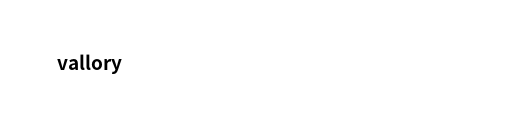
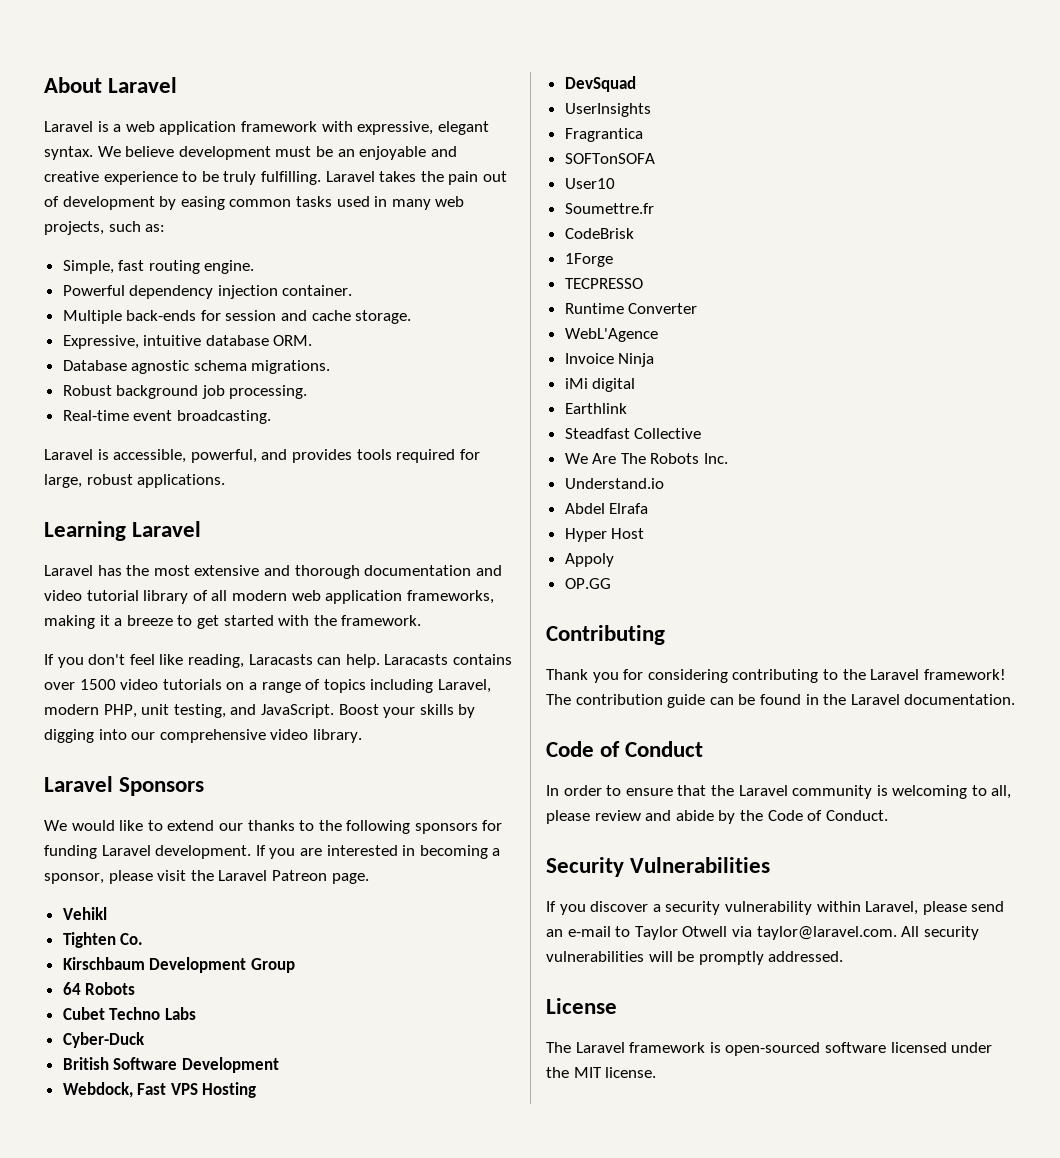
- vallory
+ About Laravel
+ Laravel is a web application framework with expressive, elegant syntax. We believe development must be an enjoyable and creative experience to be truly fulfilling. Laravel takes the pain out of development by easing common tasks used in many web projects, such as:
+ Simple, fast routing engine.
+ Powerful dependency injection container.
+ Multiple back-ends for session and cache storage.
+ Expressive, intuitive database ORM.
+ Database agnostic schema migrations.
+ Robust background job processing.
+ Real-time event broadcasting.
+ Laravel is accessible, powerful, and provides tools required for large, robust applications.
+ Learning Laravel
+ Laravel has the most extensive and thorough documentation and video tutorial library of all modern web application frameworks, making it a breeze to get started with the framework.
+ If you don't feel like reading, Laracasts can help. Laracasts contains over 1500 video tutorials on a range of topics including Laravel, modern PHP, unit testing, and JavaScript. Boost your skills by digging into our comprehensive video library.
+ Laravel Sponsors
+ We would like to extend our thanks to the following sponsors for funding Laravel development. If you are interested in becoming a sponsor, please visit the Laravel Patreon page.
+ Vehikl
+ Tighten Co.
+ Kirschbaum Development Group
+ 64 Robots
+ Cubet Techno Labs
+ Cyber-Duck
+ British Software Development
+ Webdock, Fast VPS Hosting
+ DevSquad
+ UserInsights
+ Fragrantica
+ SOFTonSOFA
+ User10
+ Soumettre.fr
+ CodeBrisk
+ 1Forge
+ TECPRESSO
+ Runtime Converter
+ WebL'Agence
+ Invoice Ninja
+ iMi digital
+ Earthlink
+ Steadfast Collective
+ We Are The Robots Inc.
+ Understand.io
+ Abdel Elrafa
+ Hyper Host
+ Appoly
+ OP.GG
+ Contributing
+ Thank you for considering contributing to the Laravel framework! The contribution guide can be found in the Laravel documentation.
+ Code of Conduct
+ In order to ensure that the Laravel community is welcoming to all, please review and abide by the Code of Conduct.
+ Security Vulnerabilities
+ If you discover a security vulnerability within Laravel, please send an e-mail to Taylor Otwell via taylor@laravel.com. All security vulnerabilities will be promptly addressed.
+ License
+ The Laravel framework is open-sourced software licensed under the MIT license.

